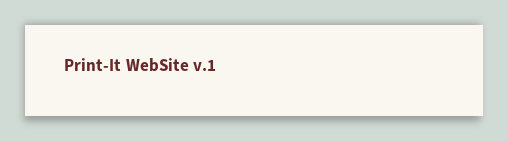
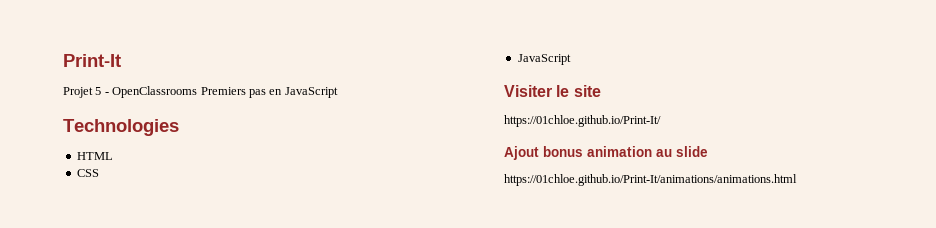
- Print-It WebSite v.1
+ Print-It
+ Projet 5 - OpenClassrooms Premiers pas en JavaScript
+ Technologies
+ HTML
+ CSS
+ JavaScript
+ Visiter le site
+ https://01chloe.github.io/Print-It/
+ Ajout bonus animation au slide
+ https://01chloe.github.io/Print-It/animations/animations.html

